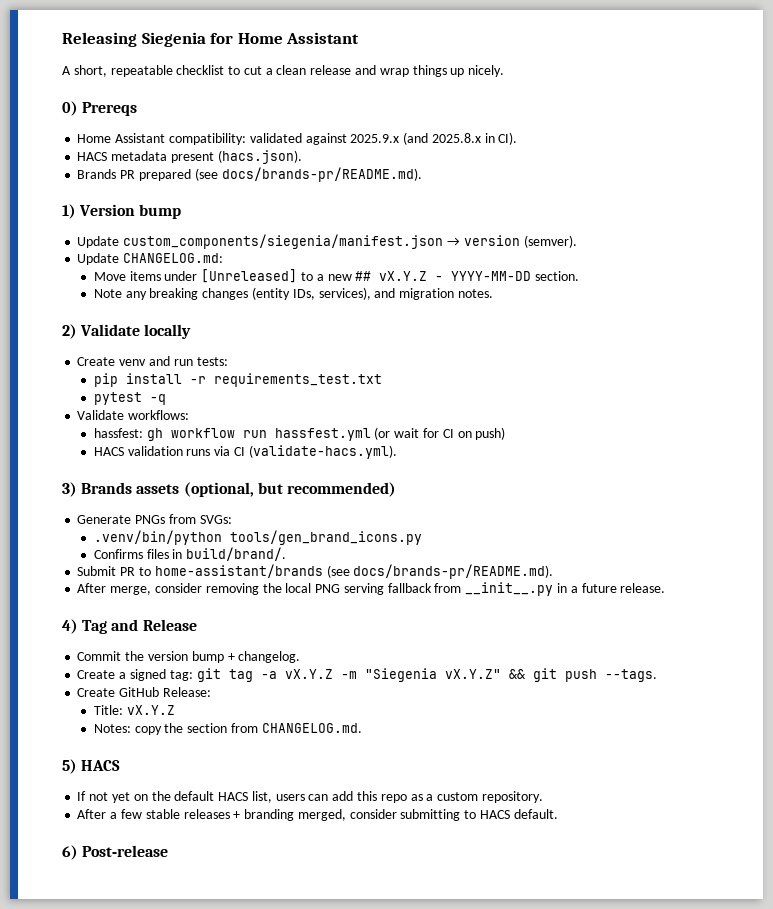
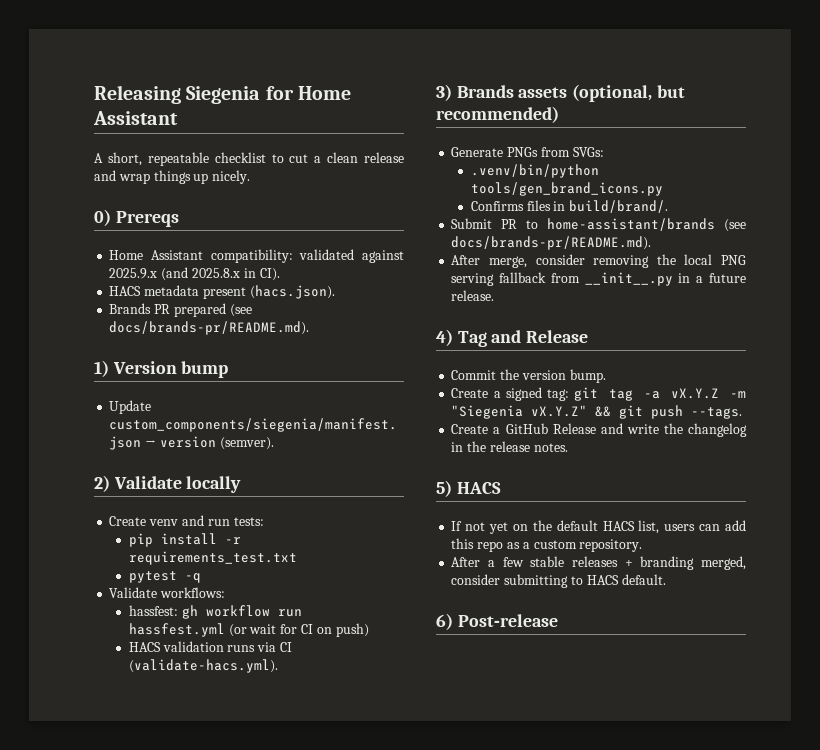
- Update CHANGELOG.md:
- Move items under [Unreleased] to a new ## vX.Y.Z - YYYY-MM-DD section.
- Note any breaking changes (entity IDs, services), and migration notes.
- Commit the version bump + changelog.
+ Commit the version bump.
- Create GitHub Release:
- Title: vX.Y.Z
- Notes: copy the section from CHANGELOG.md.
+ Create a GitHub Release and write the changelog in the release notes.

